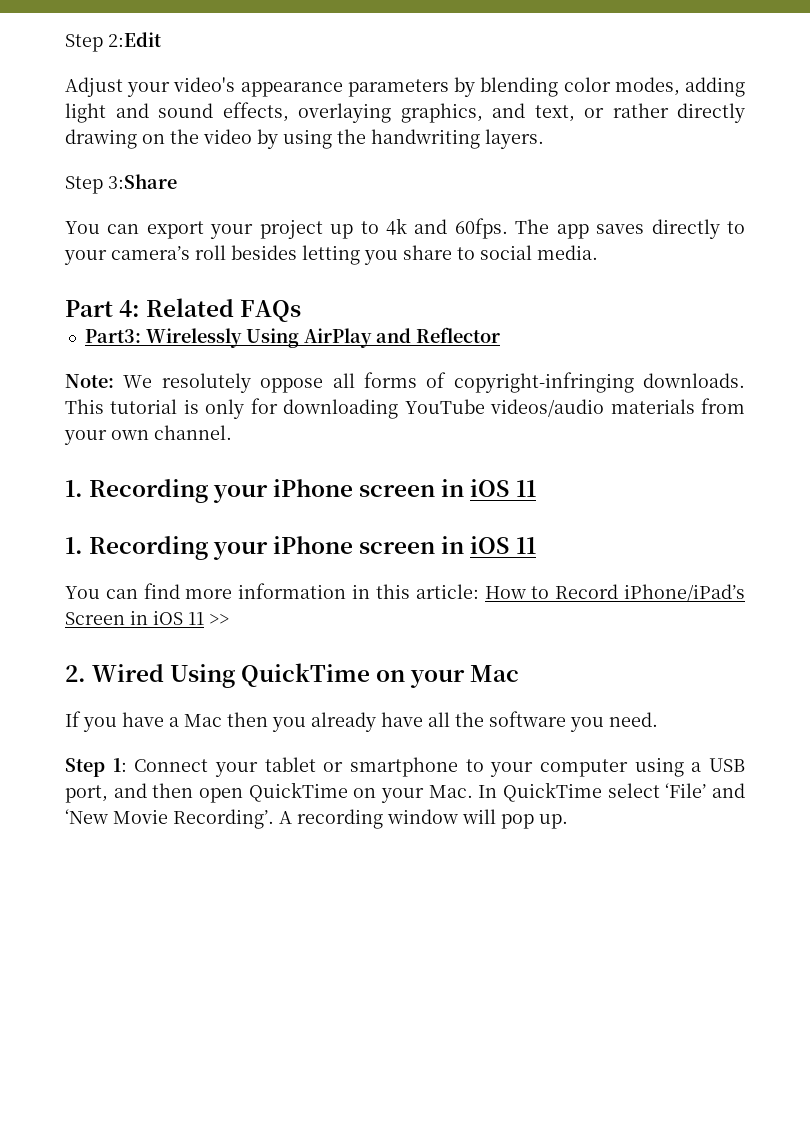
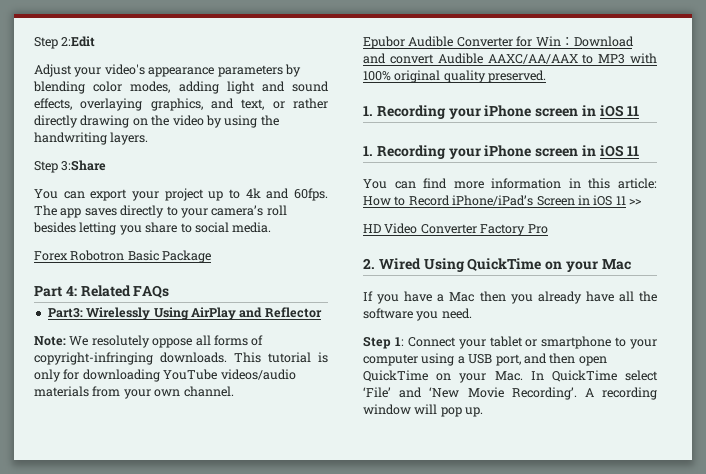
+ Forex Robotron Basic Package
+ Epubor Audible Converter for Win：Download and convert Audible AAXC/AA/AAX to MP3 with 100% original quality preserved.
+ HD Video Converter Factory Pro

